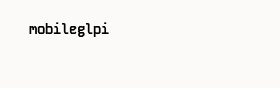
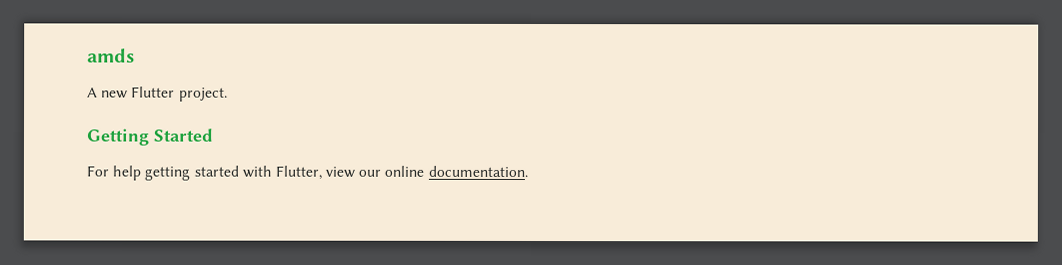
- mobileglpi
+ amds
+ A new Flutter project.
+ Getting Started
+ For help getting started with Flutter, view our online documentation.

